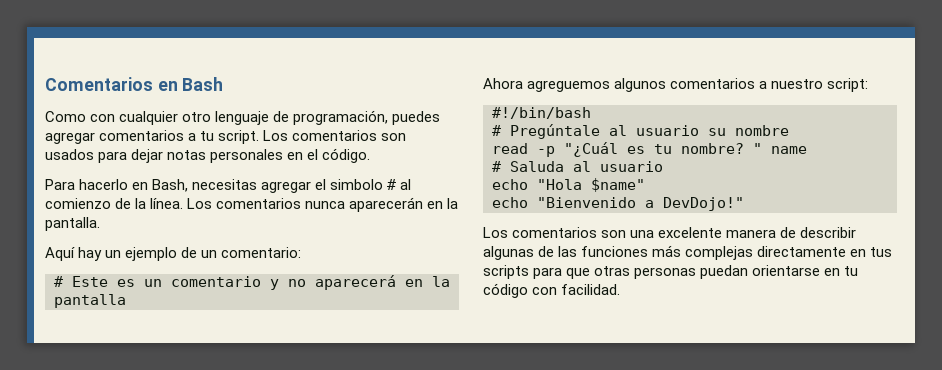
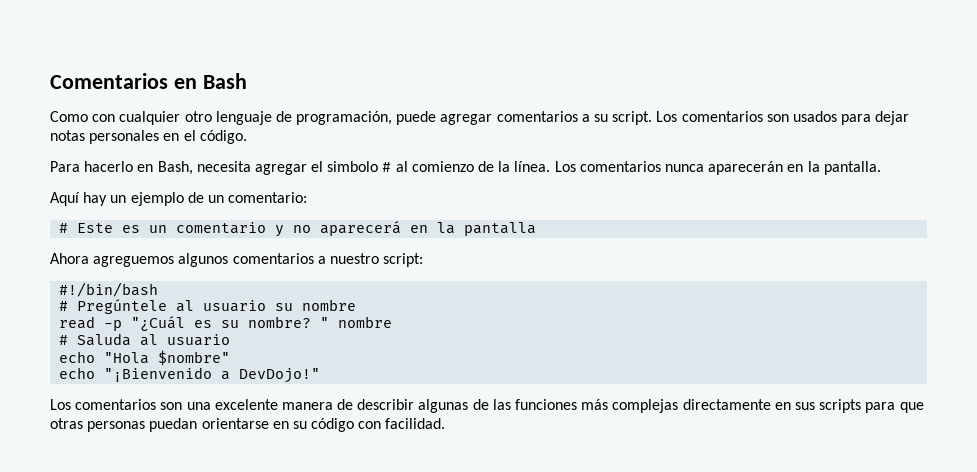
- Como con cualquier otro lenguaje de programación, puedes agregar comentarios a tu script.
+ Como con cualquier otro lenguaje de programación, puede agregar comentarios a su script.
- Para hacerlo en Bash, necesitas agregar el simbolo # al comienzo de la línea.
+ Para hacerlo en Bash, necesita agregar el simbolo # al comienzo de la línea.
- # Pregúntale al usuario su nombre
+ # Pregúntele al usuario su nombre
- read -p "¿Cuál es tu nombre?
+ read -p "¿Cuál es su nombre?
- " name
+ " nombre
- echo "Hola $name"
- echo "Bienvenido a DevDojo!"
+ echo "Hola $nombre"
+ echo "¡Bienvenido a DevDojo!"
- Los comentarios son una excelente manera de describir algunas de las funciones más complejas directamente en tus scripts para que otras personas puedan orientarse en tu código con facilidad.
+ Los comentarios son una excelente manera de describir algunas de las funciones más complejas directamente en sus scripts para que otras personas puedan orientarse en su código con facilidad.

